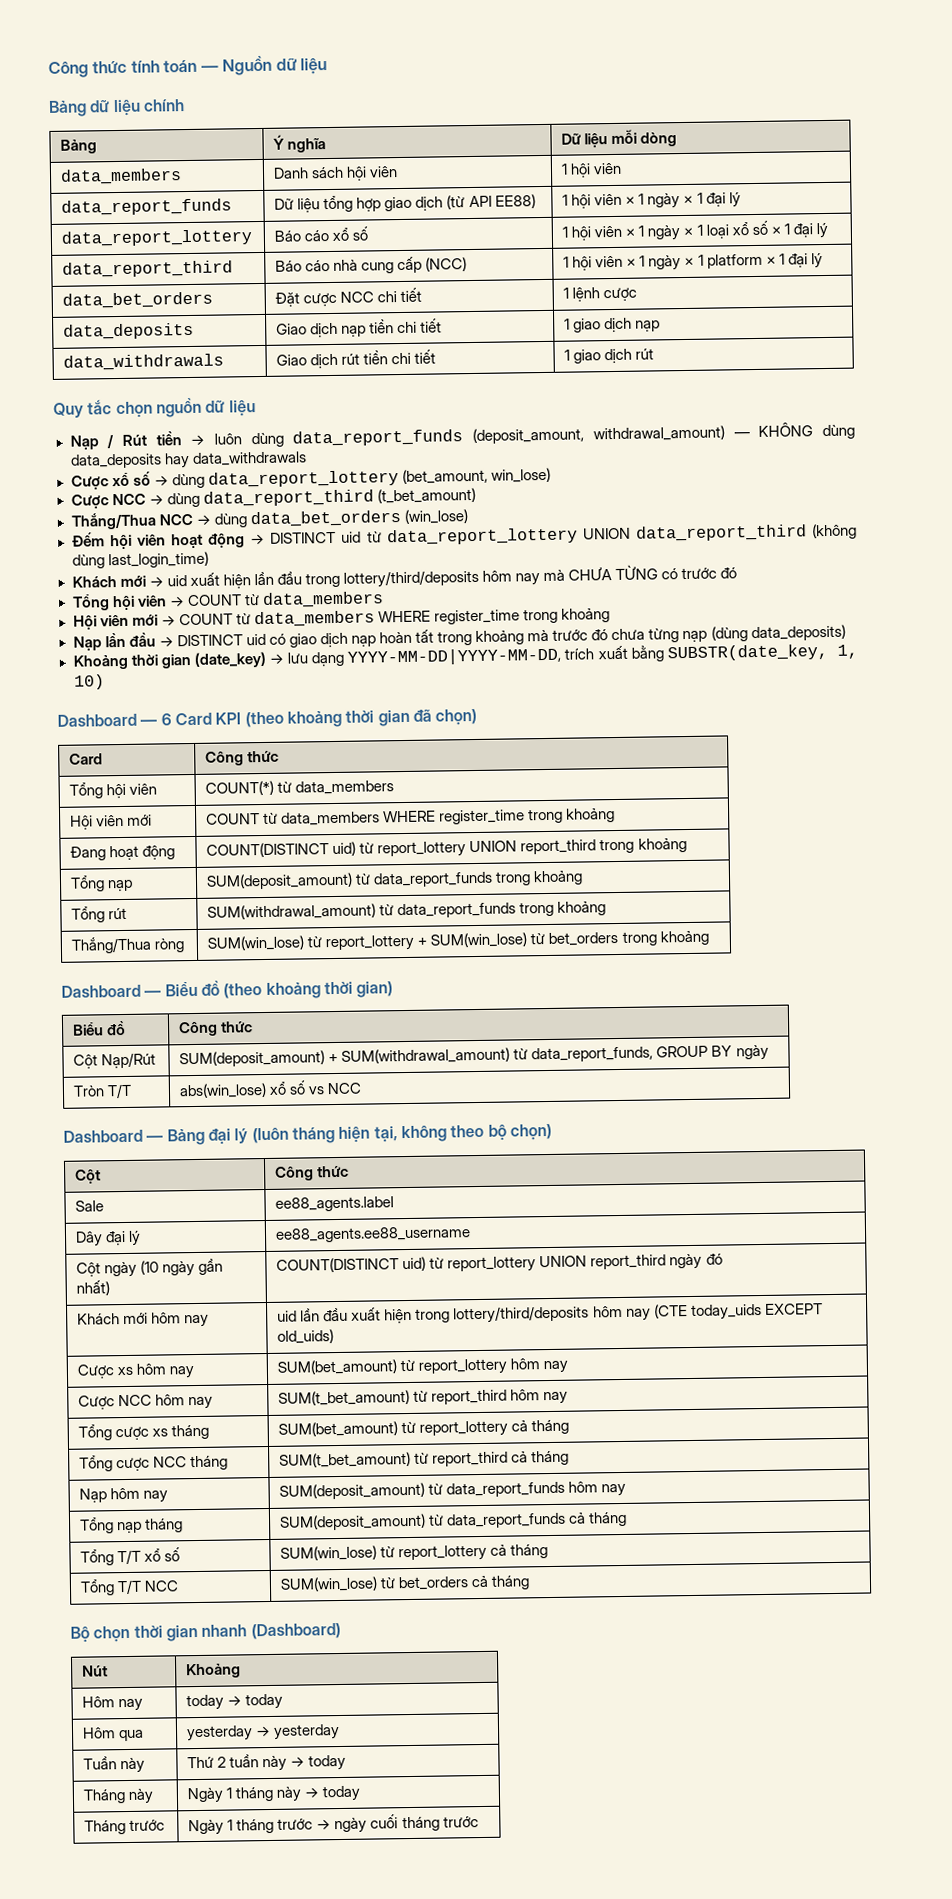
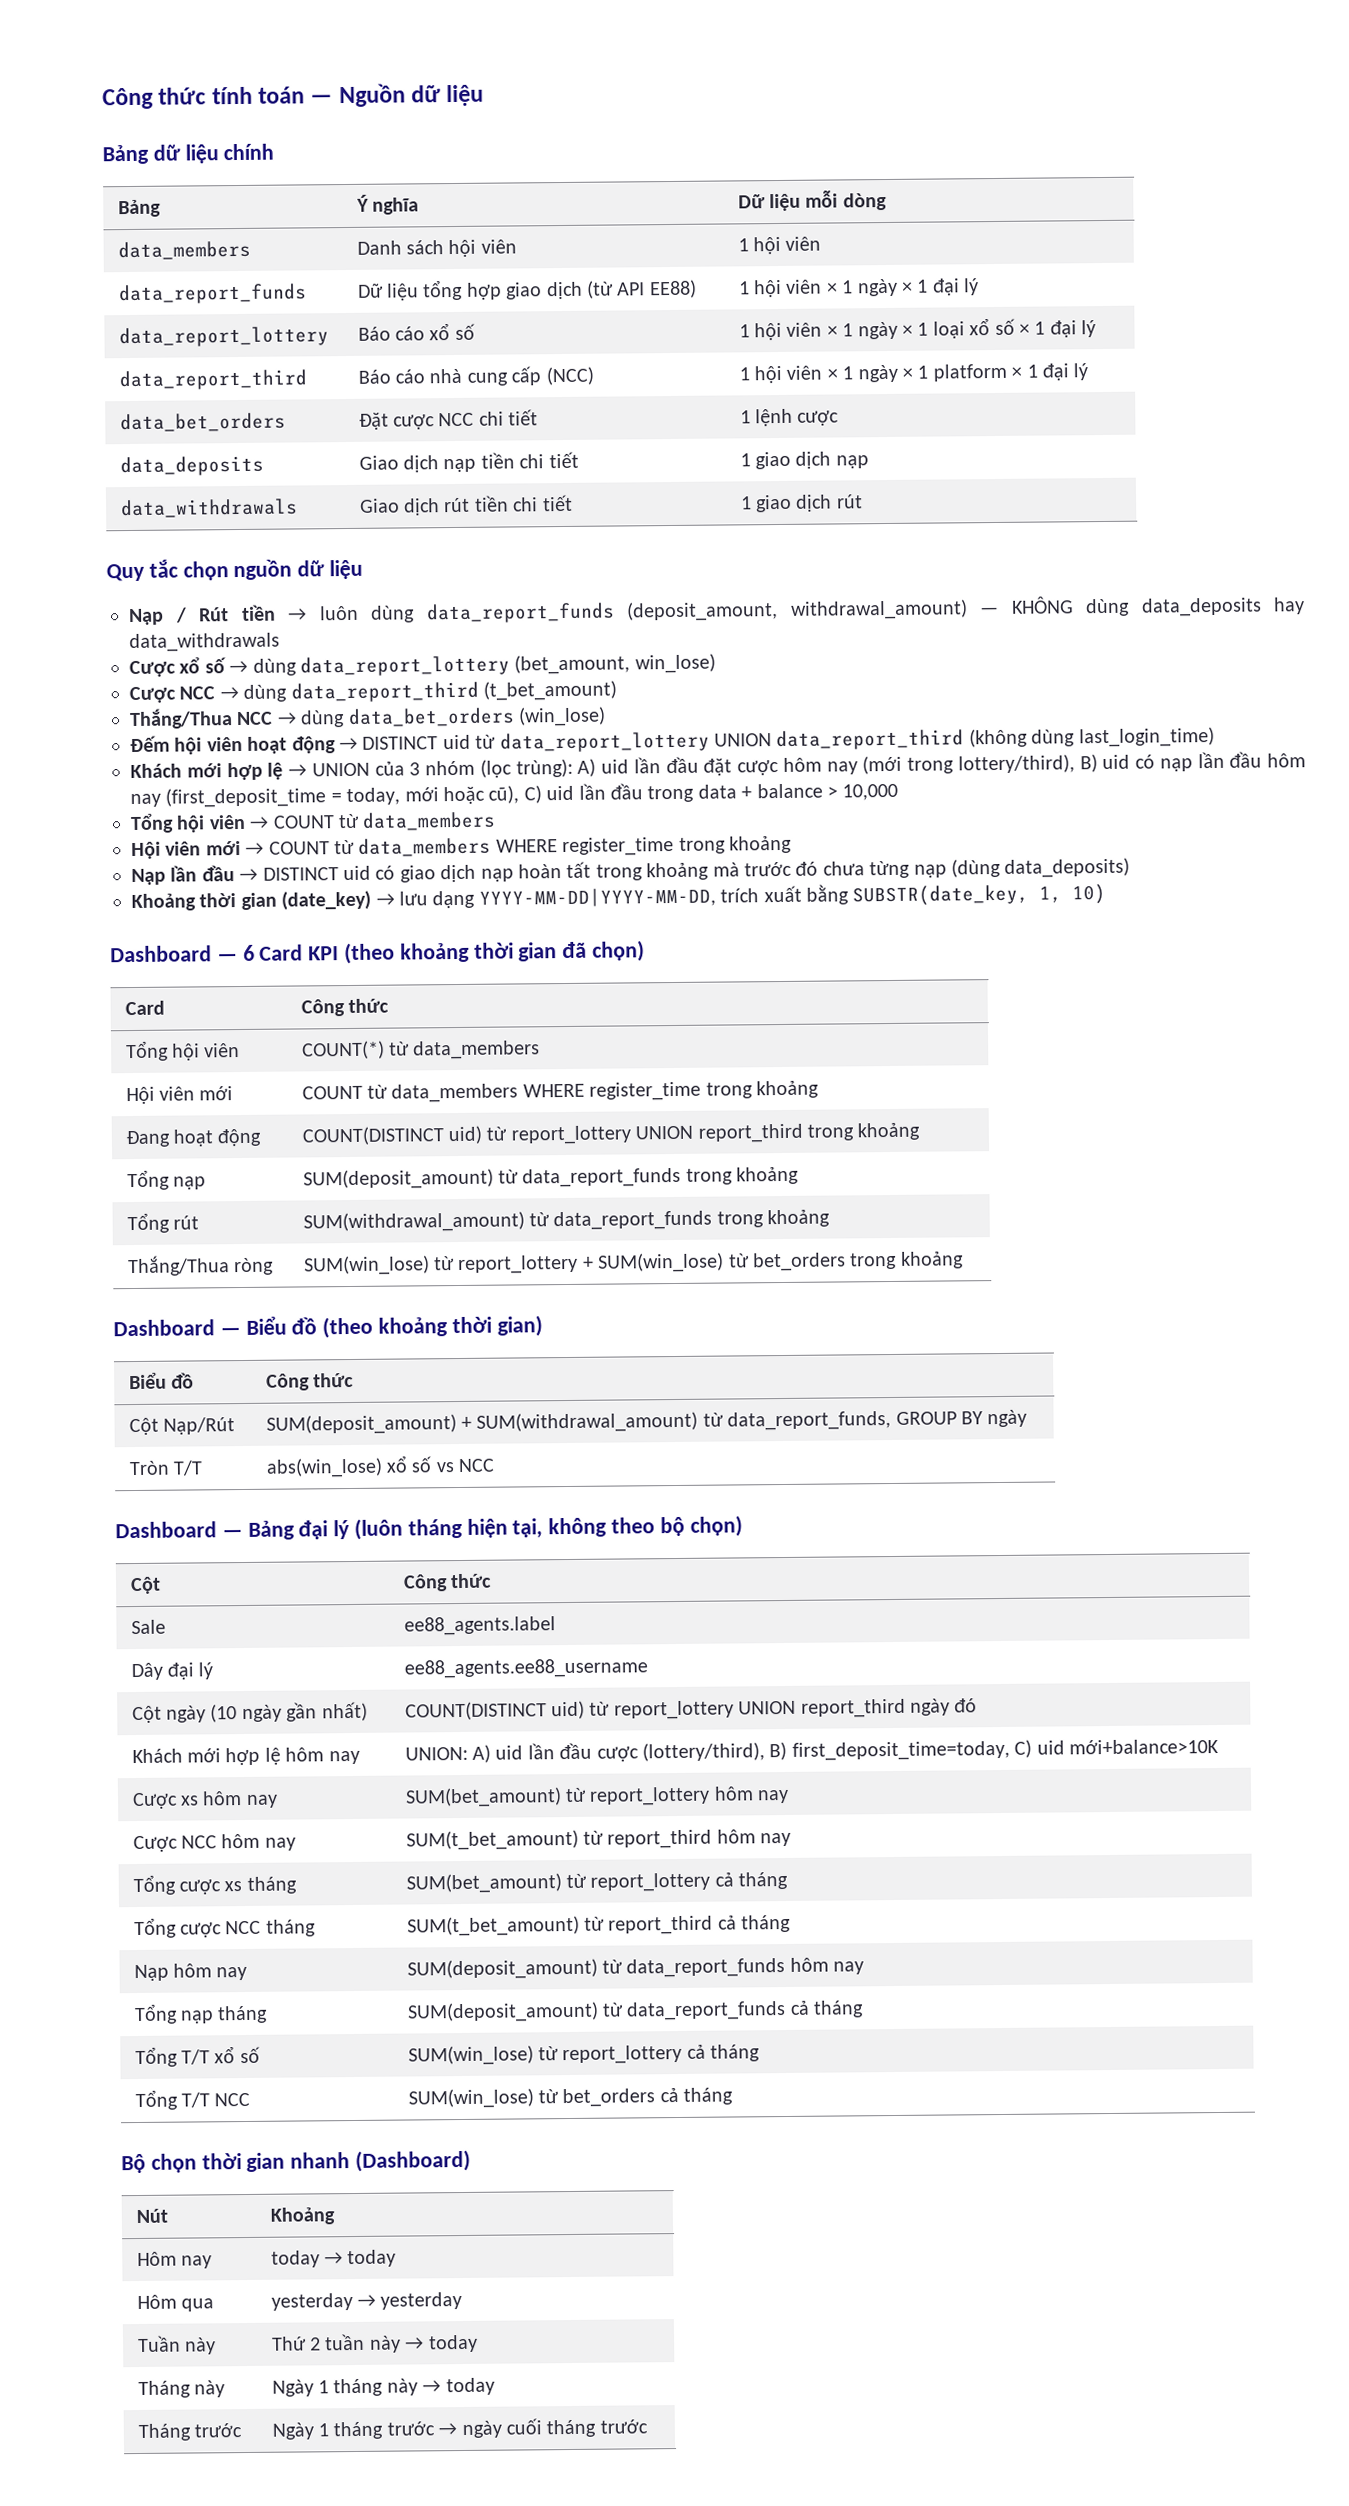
- Khách mới → uid xuất hiện lần đầu trong lottery/third/deposits hôm nay mà CHƯA TỪNG có trước đó
+ Khách mới hợp lệ → UNION của 3 nhóm (lọc trùng): A) uid lần đầu đặt cược hôm nay (mới trong lottery/third), B) uid có nạp lần đầu hôm nay (first_deposit_time = today, mới hoặc cũ), C) uid lần đầu trong data + balance > 10,000
- Khách mới hôm nay | uid lần đầu xuất hiện trong lottery/third/deposits hôm nay (CTE today_uids EXCEPT old_uids)
+ Khách mới hợp lệ hôm nay | UNION: A) uid lần đầu cược (lottery/third), B) first_deposit_time=today, C) uid mới+balance>10K

